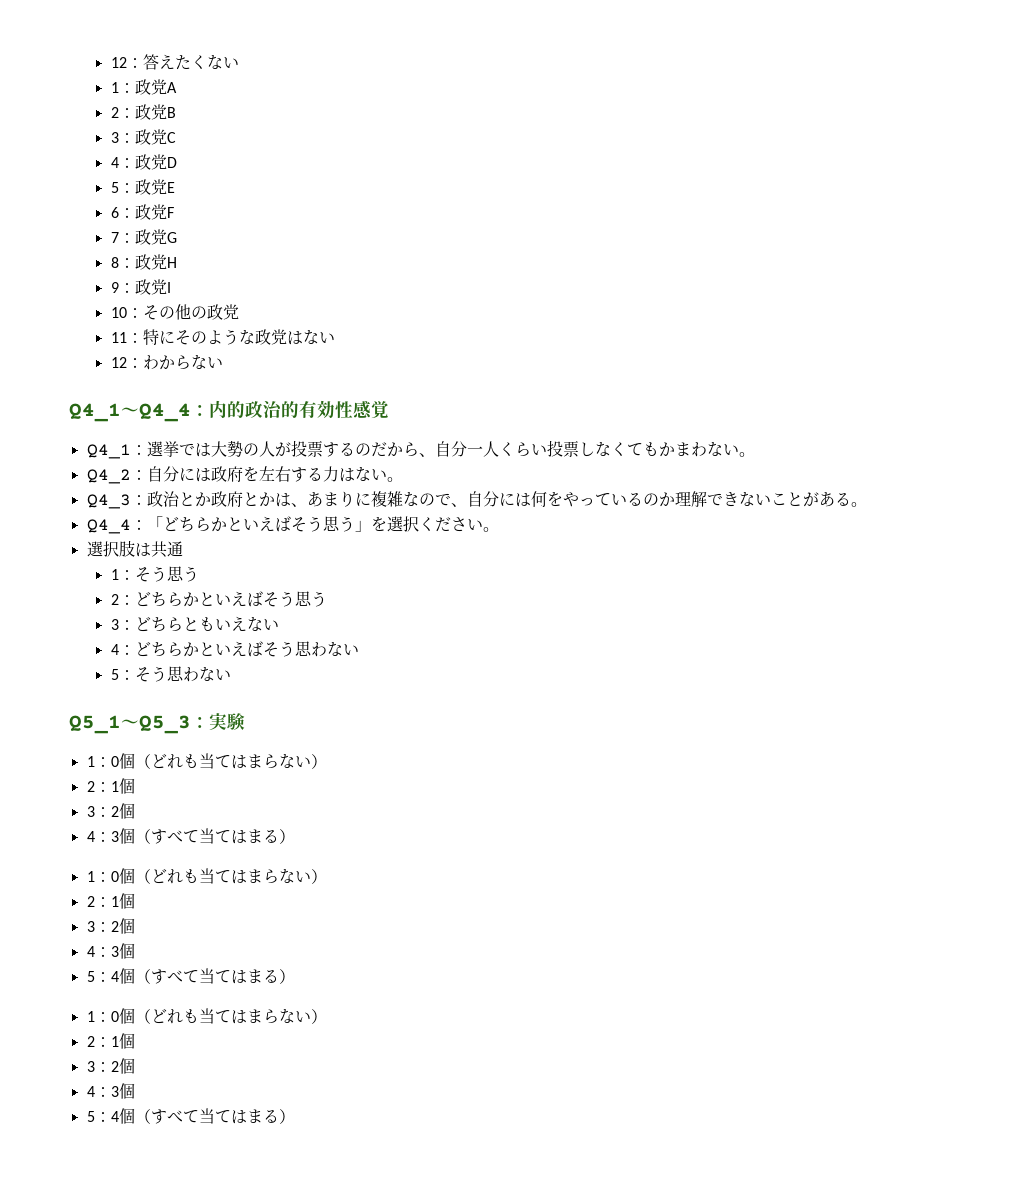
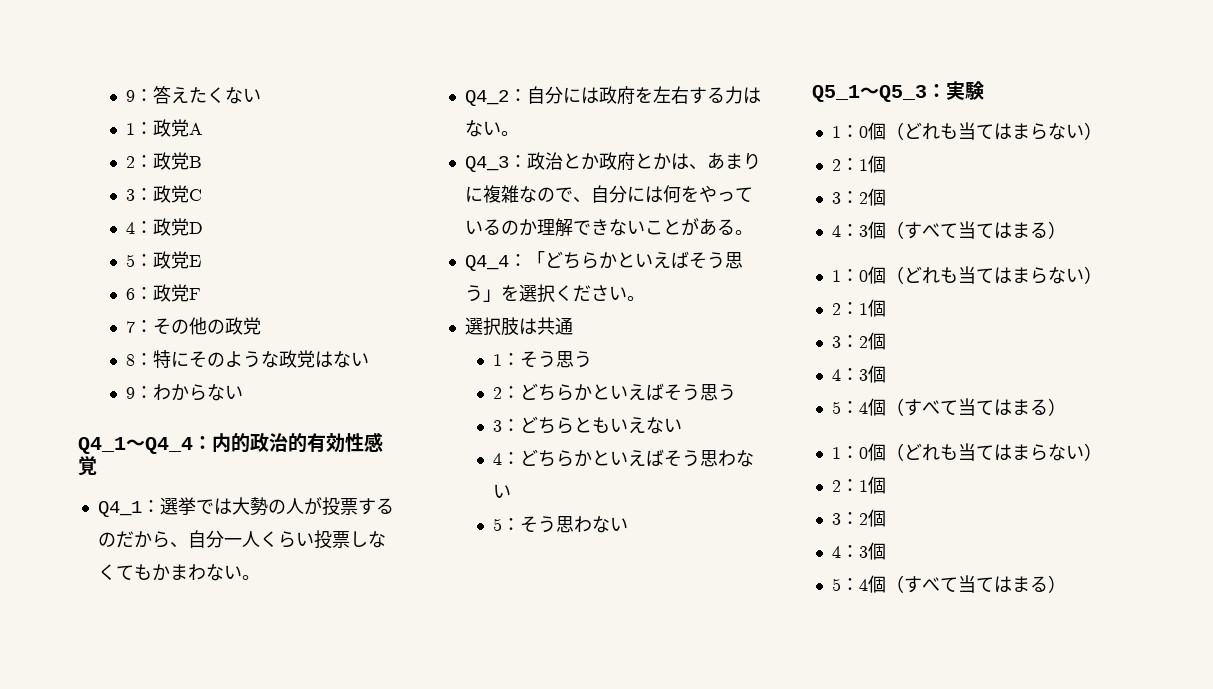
- 12：答えたくない
+ 9：答えたくない
- 7：政党G
- 8：政党H
- 9：政党I
- 10：その他の政党
+ 7：その他の政党
- 11：特にそのような政党はない
+ 8：特にそのような政党はない
- 12：わからない
+ 9：わからない

